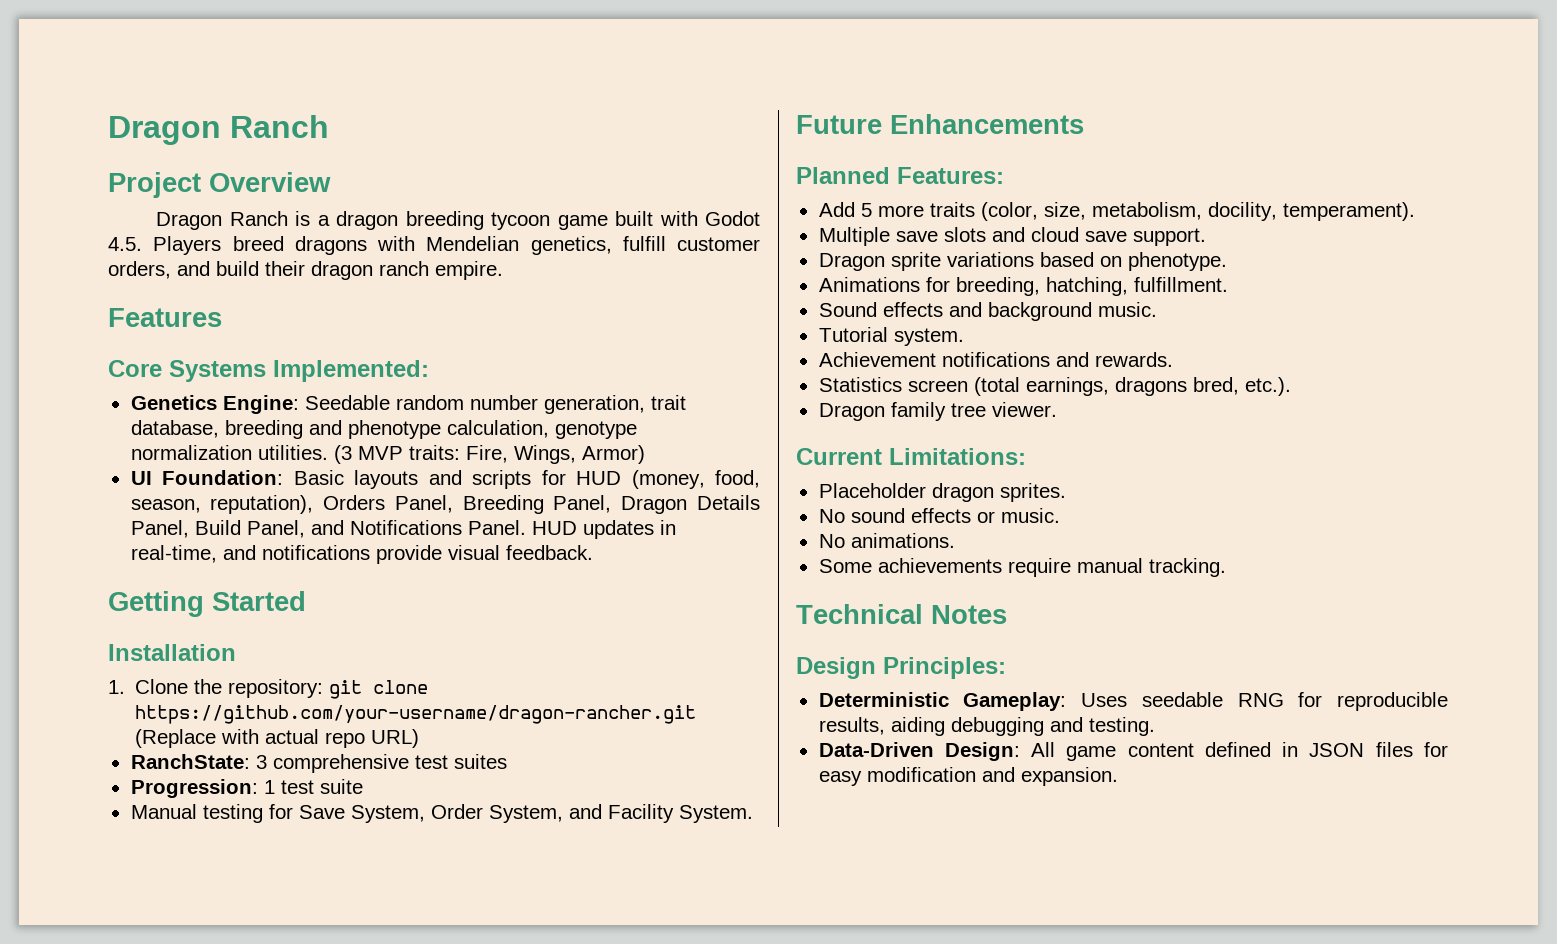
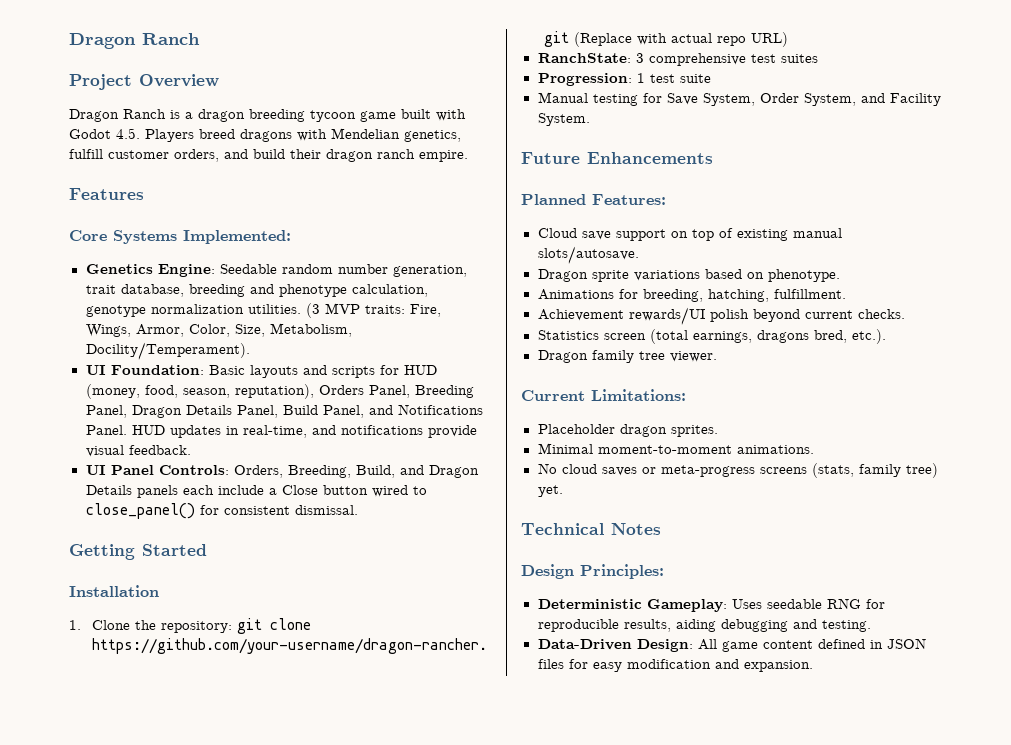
- (3 MVP traits: Fire, Wings, Armor)
+ (3 MVP traits: Fire, Wings, Armor, Color, Size, Metabolism, Docility/Temperament).
+ UI Panel Controls: Orders, Breeding, Build, and Dragon Details panels each include a Close button wired to close_panel() for consistent dismissal.
- Add 5 more traits (color, size, metabolism, docility, temperament).
- Multiple save slots and cloud save support.
+ Cloud save support on top of existing manual slots/autosave.
- Sound effects and background music.
- Tutorial system.
- Achievement notifications and rewards.
+ Achievement rewards/UI polish beyond current checks.
- No sound effects or music.
- No animations.
- Some achievements require manual tracking.
+ Minimal moment-to-moment animations.
+ No cloud saves or meta-progress screens (stats, family tree) yet.

